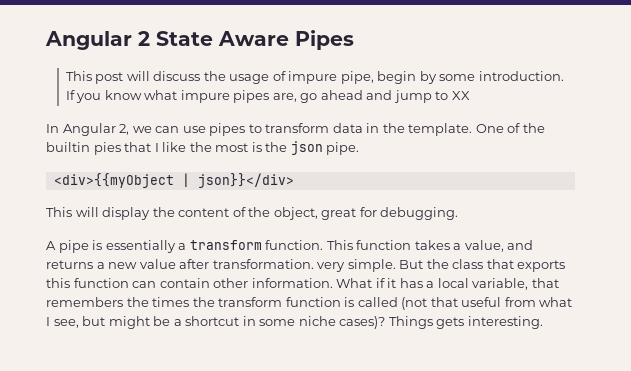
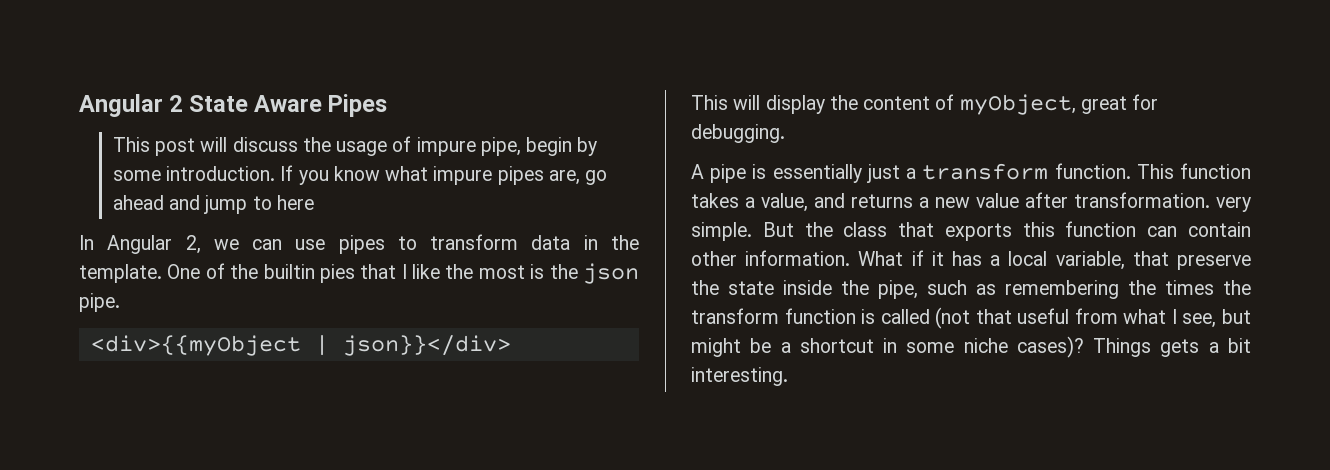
- If you know what impure pipes are, go ahead and jump to XX
+ If you know what impure pipes are, go ahead and jump to here
- This will display the content of the object, great for debugging.
+ This will display the content of myObject, great for debugging.
- A pipe is essentially a transform function.
+ A pipe is essentially just a transform function.
- What if it has a local variable, that remembers the times the transform function is called (not that useful from what I see, but might be a shortcut in some niche cases)?
+ What if it has a local variable, that preserve the state inside the pipe, such as remembering the times the transform function is called (not that useful from what I see, but might be a shortcut in some niche cases)?
- Things gets interesting.
+ Things gets a bit interesting.

